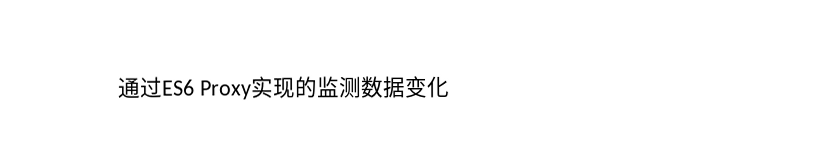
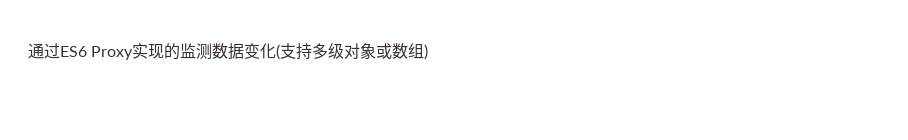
- 通过ES6 Proxy实现的监测数据变化
+ 通过ES6 Proxy实现的监测数据变化(支持多级对象或数组)

